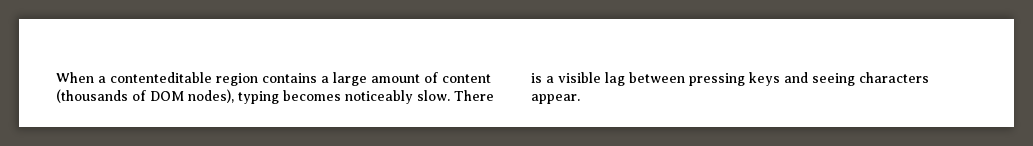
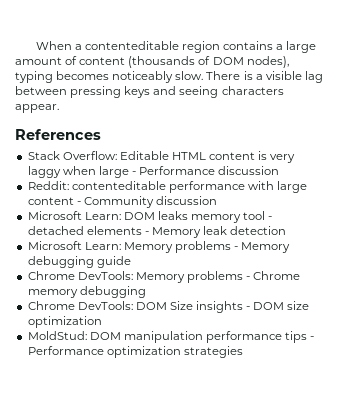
+ References
+ Stack Overflow: Editable HTML content is very laggy when large - Performance discussion
+ Reddit: contenteditable performance with large content - Community discussion
+ Microsoft Learn: DOM leaks memory tool - detached elements - Memory leak detection
+ Microsoft Learn: Memory problems - Memory debugging guide
+ Chrome DevTools: Memory problems - Chrome memory debugging
+ Chrome DevTools: DOM Size insights - DOM size optimization
+ MoldStud: DOM manipulation performance tips - Performance optimization strategies

